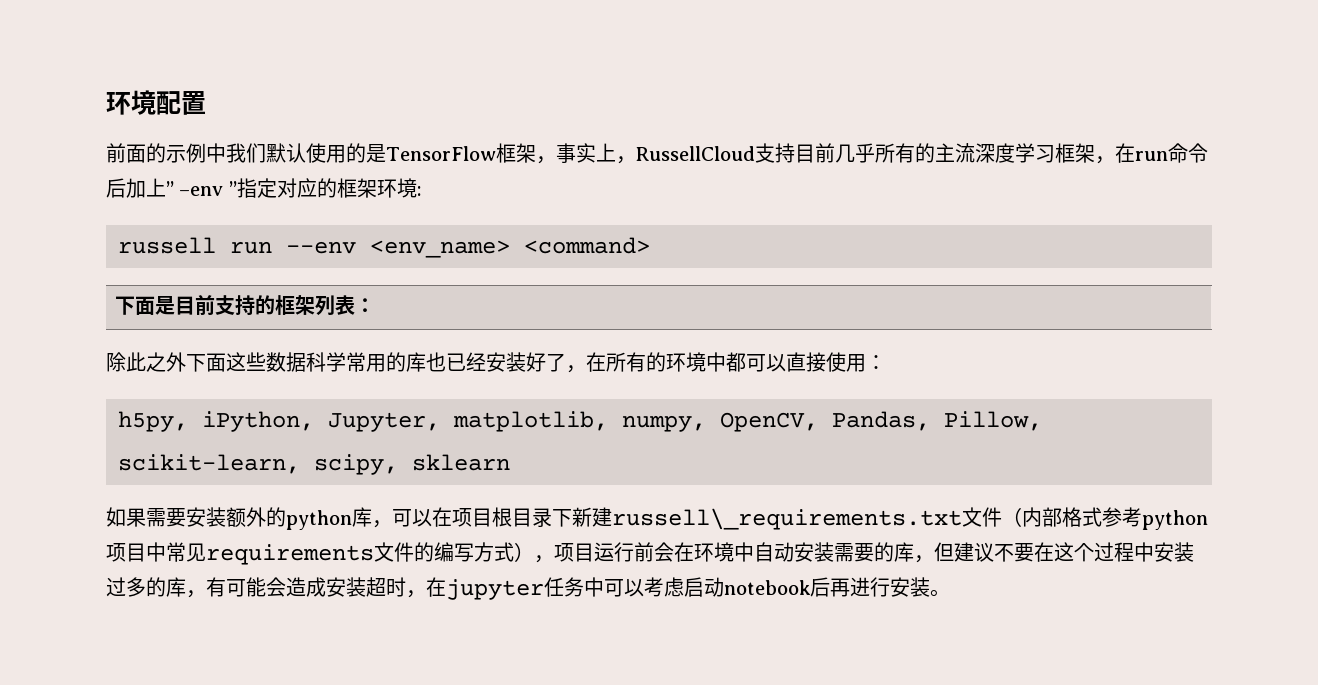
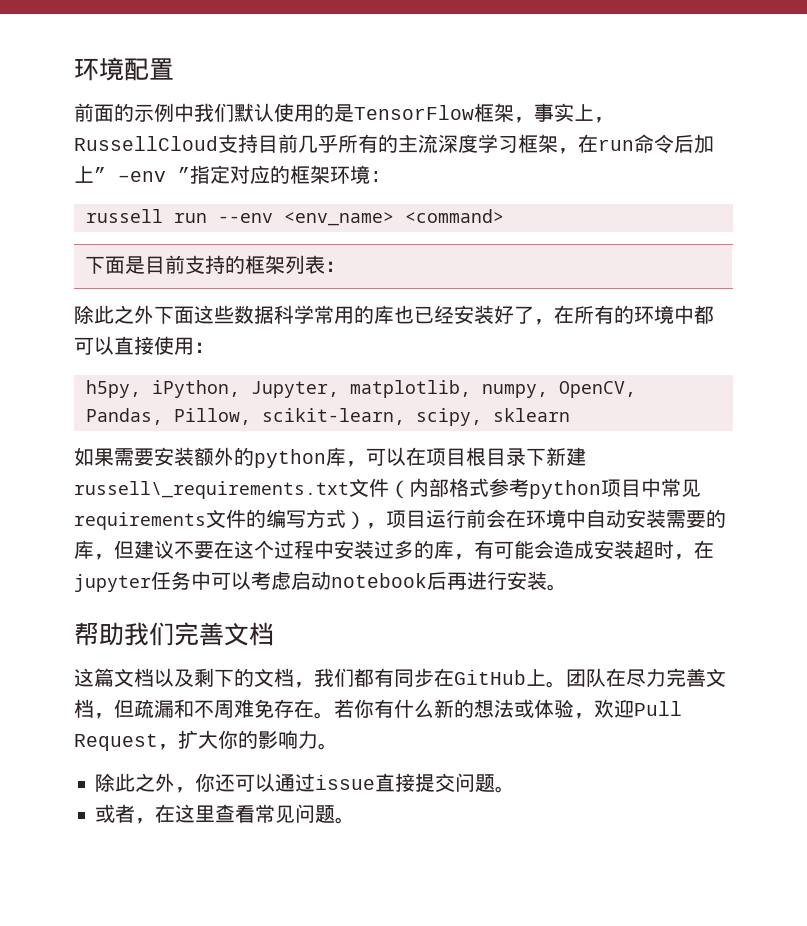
+ 帮助我们完善文档
+ 这篇文档以及剩下的文档，我们都有同步在GitHub上。团队在尽力完善文档，但疏漏和不周难免存在。若你有什么新的想法或体验，欢迎Pull Request，扩大你的影响力。
+ 除此之外，你还可以通过issue直接提交问题。
+ 或者，在这里查看常见问题。

